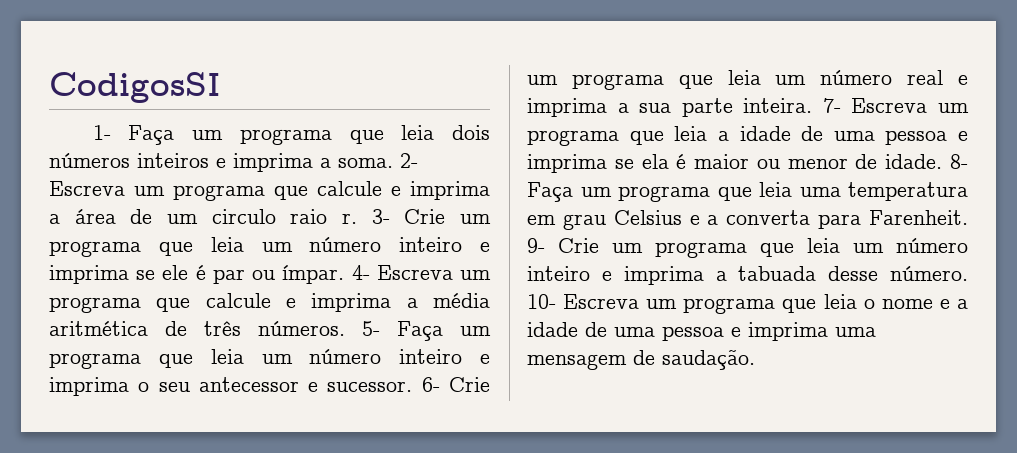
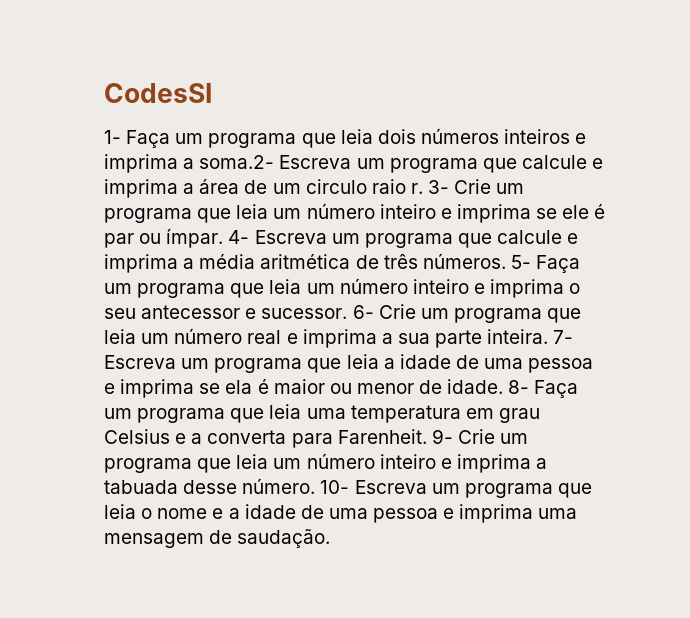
- CodigosSI
+ CodesSI
- 1- Faça um programa que leia dois números inteiros e imprima a soma. 2- Escreva um programa que calcule e imprima a área de um circulo raio r.
+ 1- Faça um programa que leia dois números inteiros e imprima a soma.2- Escreva um programa que calcule e imprima a área de um circulo raio r.

